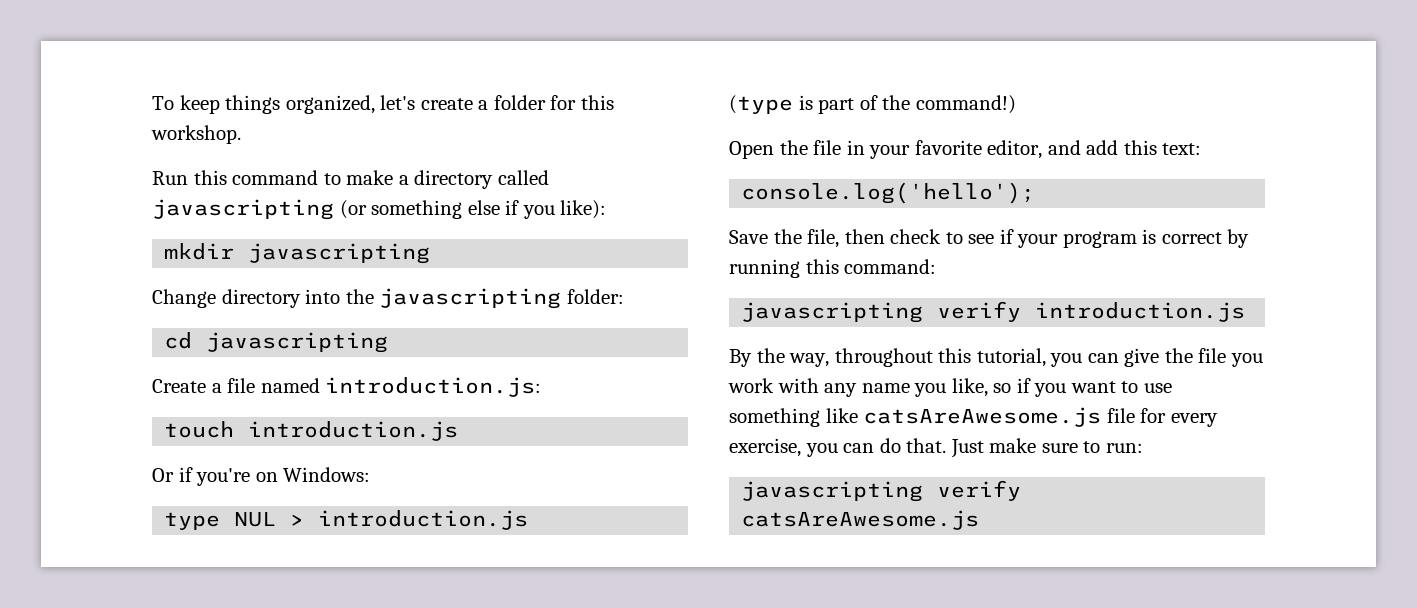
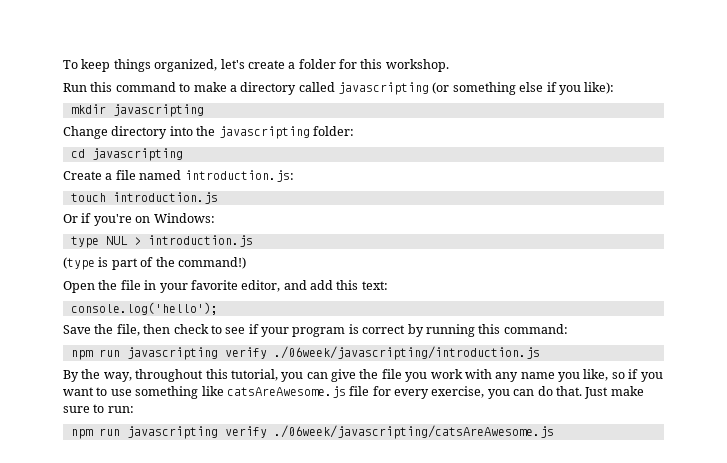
- javascripting verify introduction.js
+ npm run javascripting verify ./06week/javascripting/introduction.js
- javascripting verify catsAreAwesome.js
+ npm run javascripting verify ./06week/javascripting/catsAreAwesome.js

